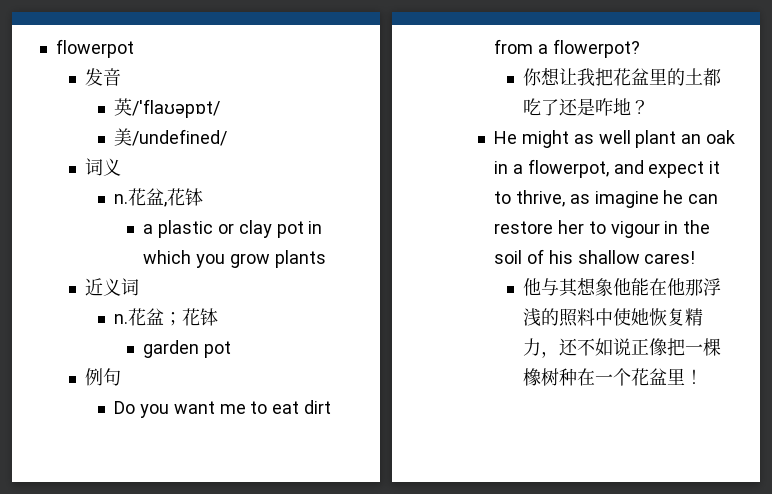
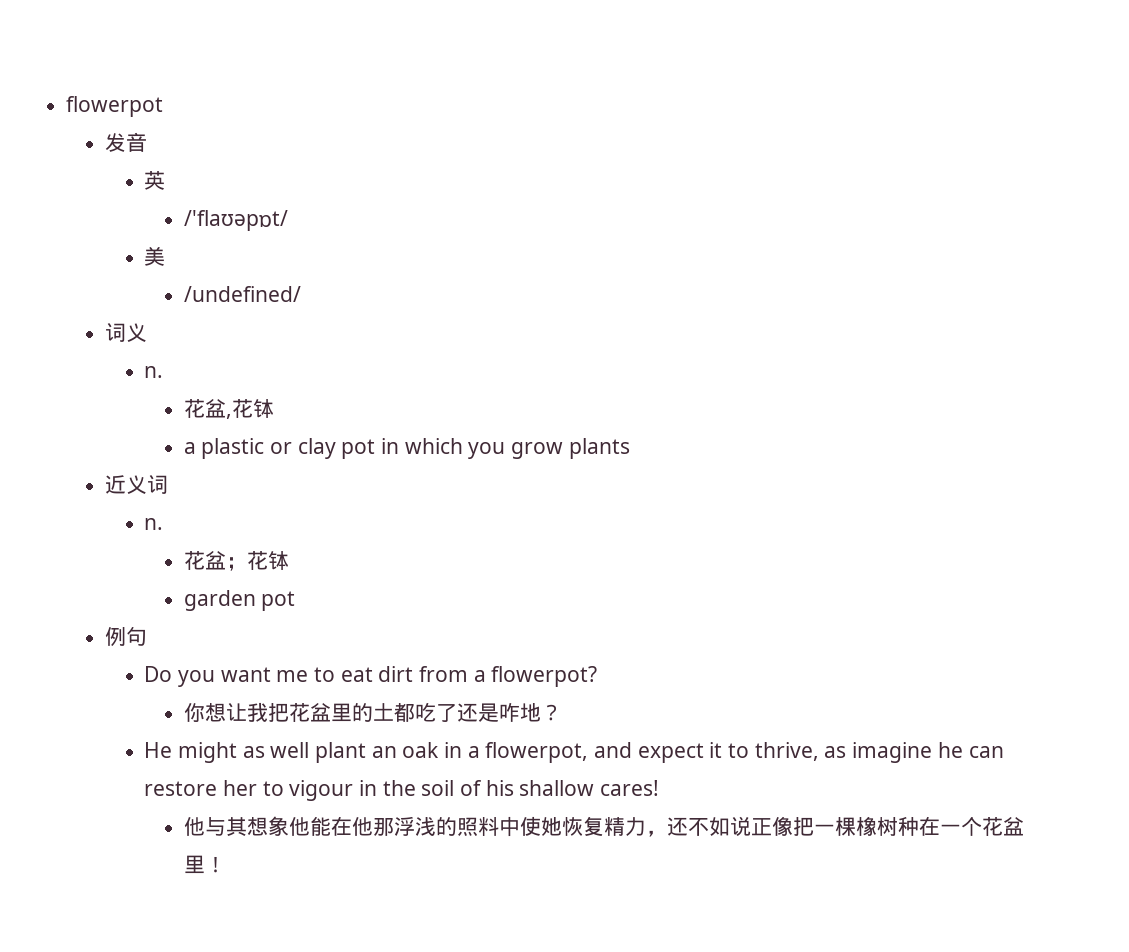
- 英/'flaʊəpɒt/
+ 英
+ /'flaʊəpɒt/
- 美/undefined/
+ 美
+ /undefined/
  词义
- n.花盆,花钵
+ n.
+ 花盆,花钵
  近义词
- n.花盆；花钵
+ n.
+ 花盆；花钵

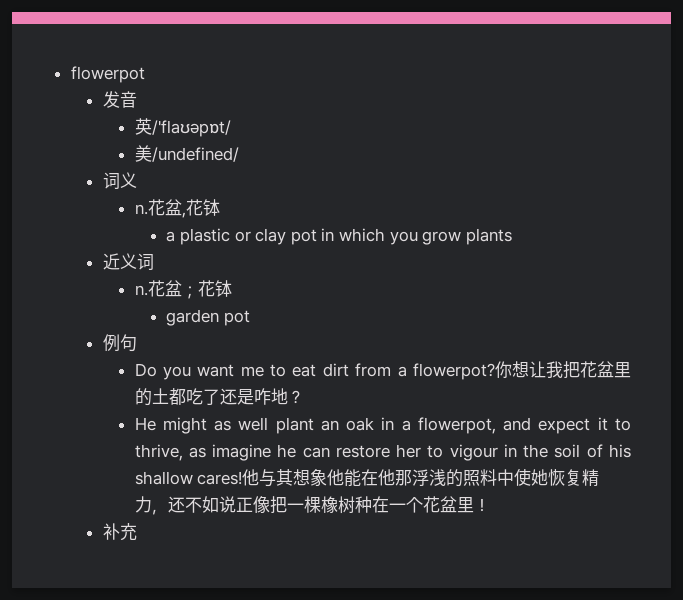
- 英
- /'flaʊəpɒt/
+ 英/'flaʊəpɒt/
- 美
- /undefined/
+ 美/undefined/
  词义
- n.
- 花盆,花钵
+ n.花盆,花钵
  近义词
- n.
- 花盆；花钵
+ n.花盆；花钵
- Do you want me to eat dirt from a flowerpot?
- 你想让我把花盆里的土都吃了还是咋地？
+ Do you want me to eat dirt from a flowerpot?你想让我把花盆里的土都吃了还是咋地？
- He might as well plant an oak in a flowerpot, and expect it to thrive, as imagine he can restore her to vigour in the soil of his shallow cares!
- 他与其想象他能在他那浮浅的照料中使她恢复精力，还不如说正像把一棵橡树种在一个花盆里！
+ He might as well plant an oak in a flowerpot, and expect it to thrive, as imagine he can restore her to vigour in the soil of his shallow cares!他与其想象他能在他那浮浅的照料中使她恢复精力，还不如说正像把一棵橡树种在一个花盆里！
+ 补充

